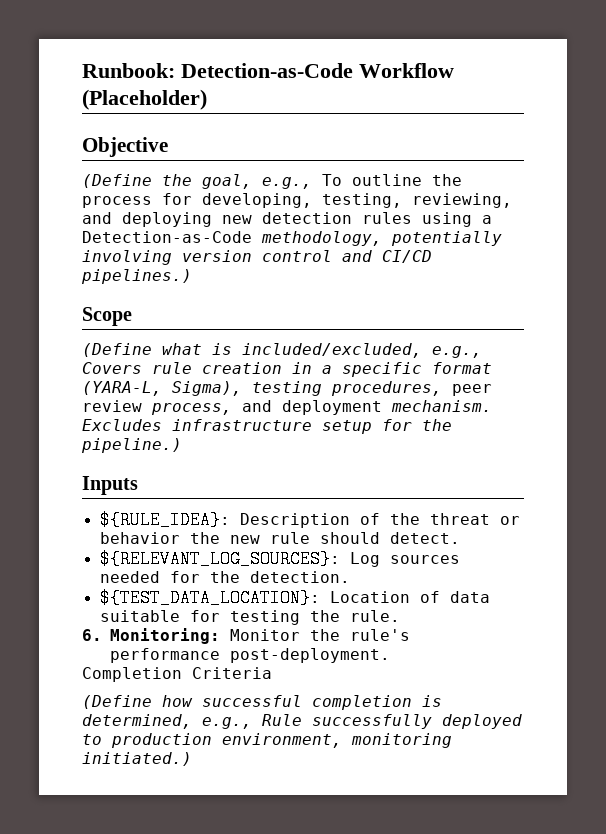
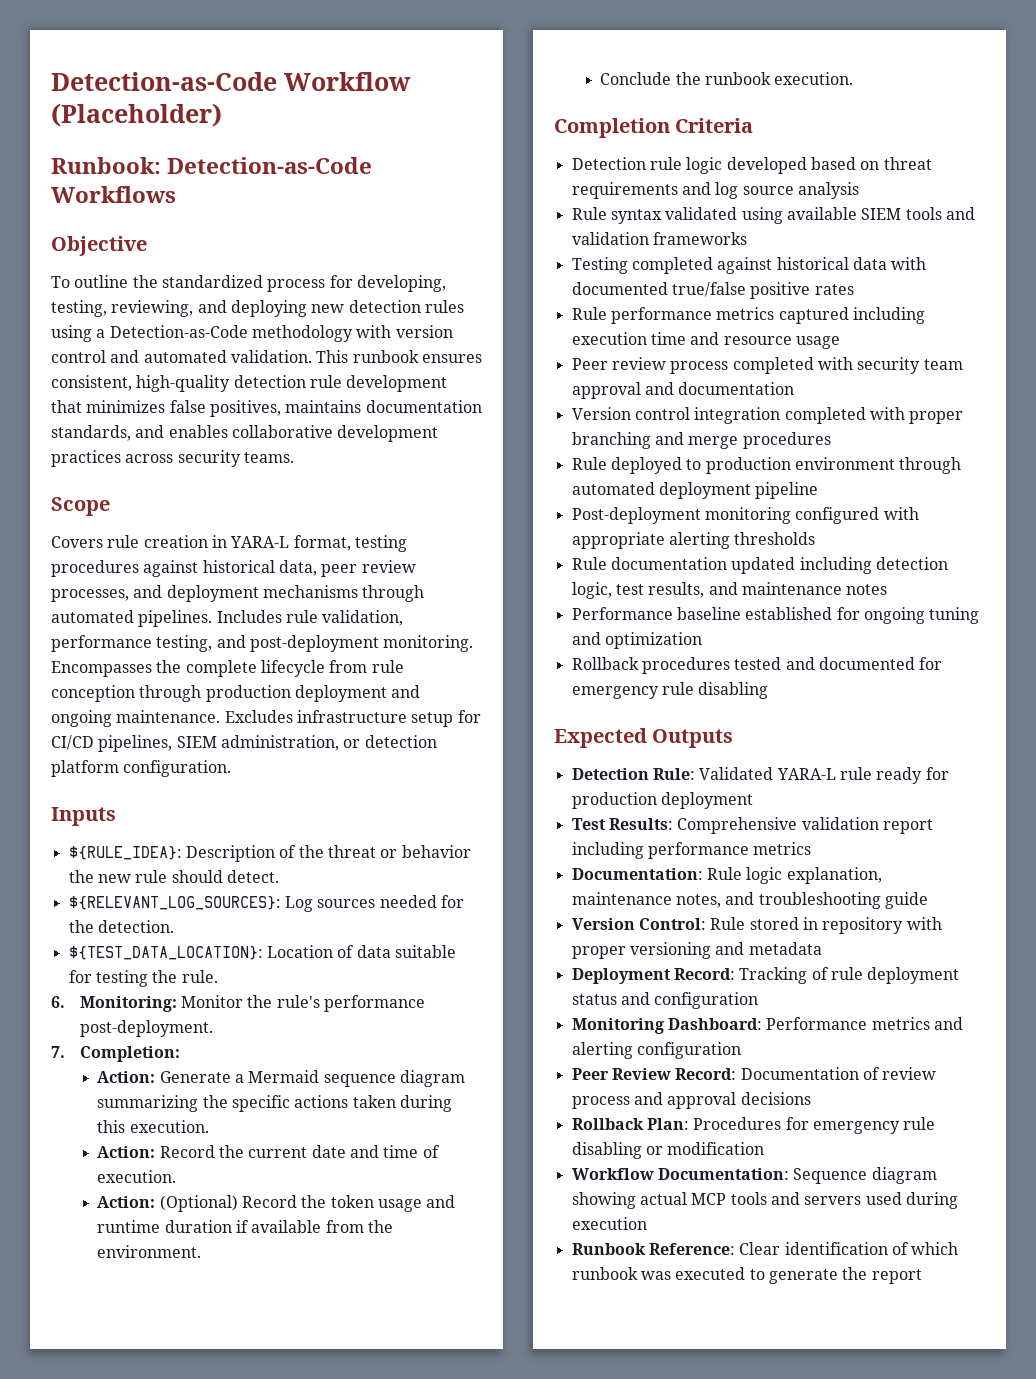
- Runbook: Detection-as-Code Workflow (Placeholder)
+ Detection-as-Code Workflow (Placeholder)
+ Runbook: Detection-as-Code Workflows
  Objective
- (Define the goal, e.g., To outline the process for developing, testing, reviewing, and deploying new detection rules using a Detection-as-Code methodology, potentially involving version control and CI/CD pipelines.)
+ To outline the standardized process for developing, testing, reviewing, and deploying new detection rules using a Detection-as-Code methodology with version control and automated validation. This runbook ensures consistent, high-quality detection rule development that minimizes false positives, maintains documentation standards, and enables collaborative development practices across security teams.
  Scope
- (Define what is included/excluded, e.g., Covers rule creation in a specific format (YARA-L, Sigma), testing procedures, peer review process, and deployment mechanism. Excludes infrastructure setup for the pipeline.)
+ Covers rule creation in YARA-L format, testing procedures against historical data, peer review processes, and deployment mechanisms through automated pipelines. Includes rule validation, performance testing, and post-deployment monitoring. Encompasses the complete lifecycle from rule conception through production deployment and ongoing maintenance. Excludes infrastructure setup for CI/CD pipelines, SIEM administration, or detection platform configuration.
+ 7. Completion:
+ Action: Generate a Mermaid sequence diagram summarizing the specific actions taken during this execution.
+ Action: Record the current date and time of execution.
+ Action: (Optional) Record the token usage and runtime duration if available from the environment.
+ Conclude the runbook execution.
  Completion Criteria
- (Define how successful completion is determined, e.g., Rule successfully deployed to production environment, monitoring initiated.)
+ Detection rule logic developed based on threat requirements and log source analysis
+ Rule syntax validated using available SIEM tools and validation frameworks
+ Testing completed against historical data with documented true/false positive rates
+ Rule performance metrics captured including execution time and resource usage
+ Peer review process completed with security team approval and documentation
+ Version control integration completed with proper branching and merge procedures
+ Rule deployed to production environment through automated deployment pipeline
+ Post-deployment monitoring configured with appropriate alerting thresholds
+ Rule documentation updated including detection logic, test results, and maintenance notes
+ Performance baseline established for ongoing tuning and optimization
+ Rollback procedures tested and documented for emergency rule disabling
+ Expected Outputs
+ Detection Rule: Validated YARA-L rule ready for production deployment
+ Test Results: Comprehensive validation report including performance metrics
+ Documentation: Rule logic explanation, maintenance notes, and troubleshooting guide
+ Version Control: Rule stored in repository with proper versioning and metadata
+ Deployment Record: Tracking of rule deployment status and configuration
+ Monitoring Dashboard: Performance metrics and alerting configuration
+ Peer Review Record: Documentation of review process and approval decisions
+ Rollback Plan: Procedures for emergency rule disabling or modification
+ Workflow Documentation: Sequence diagram showing actual MCP tools and servers used during execution
+ Runbook Reference: Clear identification of which runbook was executed to generate the report

